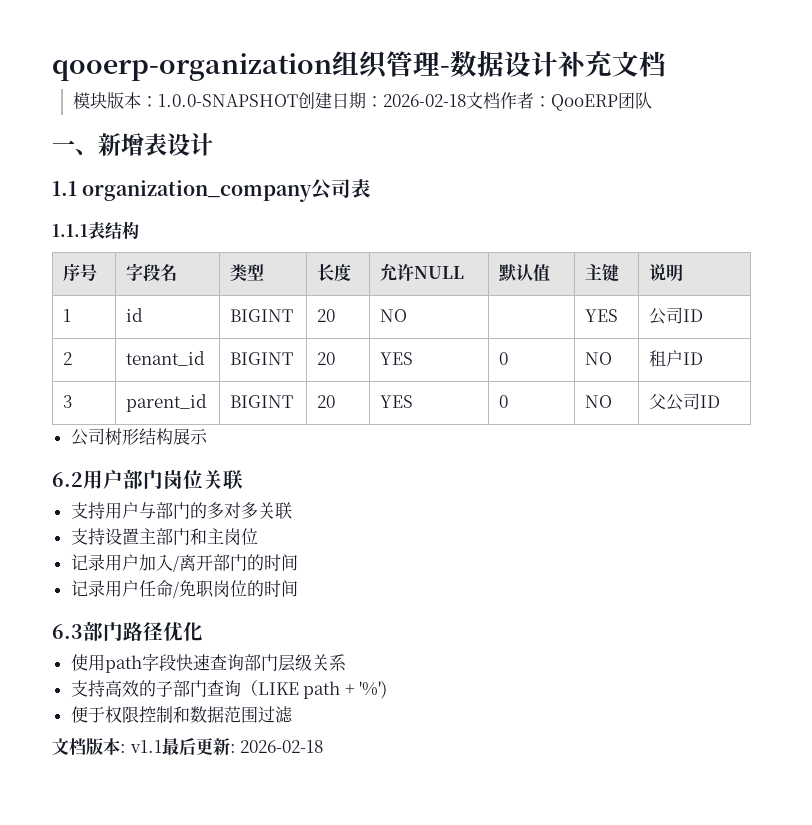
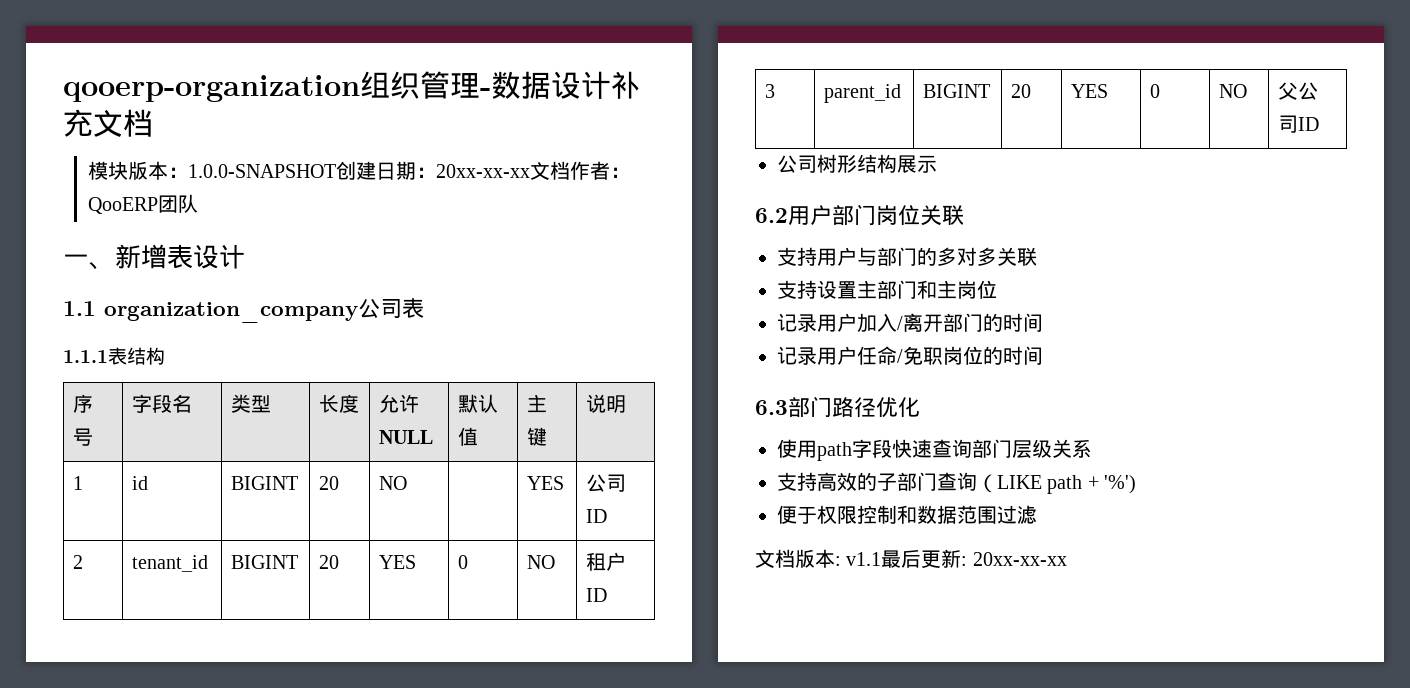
- 模块版本：1.0.0-SNAPSHOT创建日期：2026-02-18文档作者：QooERP团队
+ 模块版本：1.0.0-SNAPSHOT创建日期：20xx-xx-xx文档作者：QooERP团队
- 文档版本: v1.1最后更新: 2026-02-18
+ 文档版本: v1.1最后更新: 20xx-xx-xx

